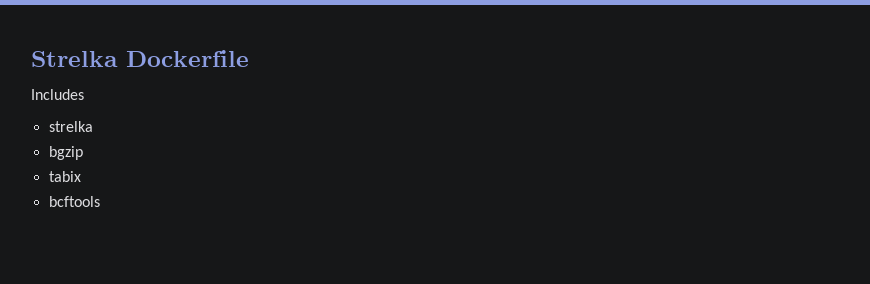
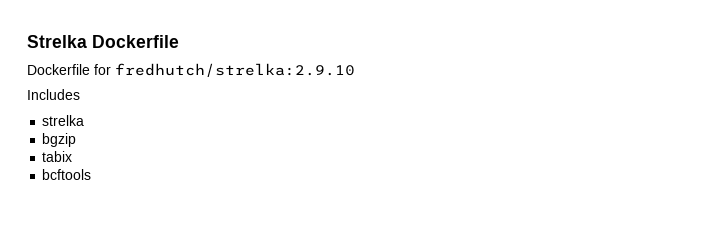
+ Dockerfile for fredhutch/strelka:2.9.10

